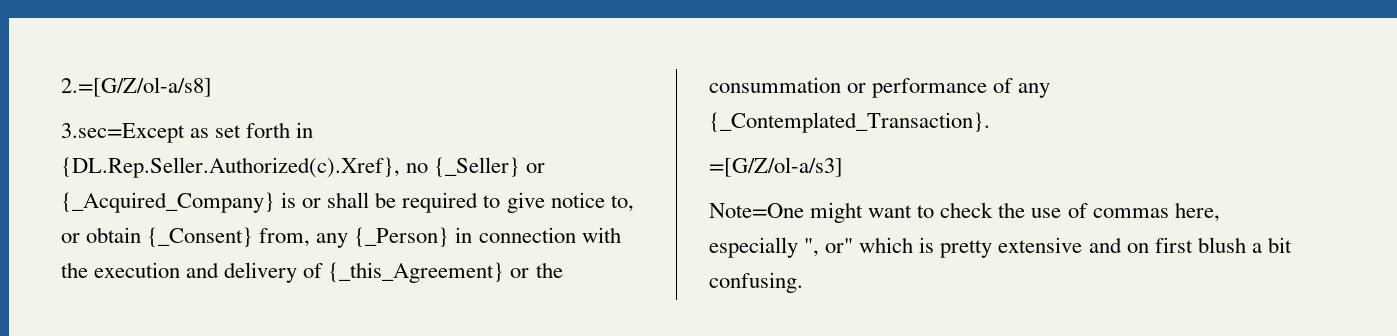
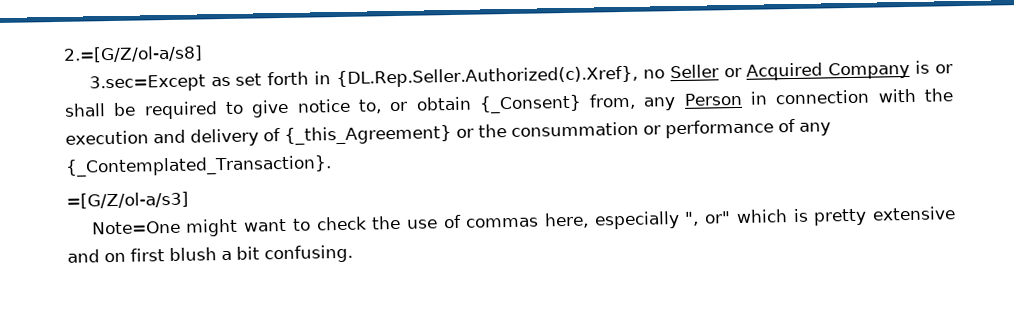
- 3.sec=Except as set forth in {DL.Rep.Seller.Authorized(c).Xref}, no {_Seller} or {_Acquired_Company} is or shall be required to give notice to, or obtain {_Consent} from, any {_Person} in connection with the execution and delivery of {_this_Agreement} or the consummation or performance of any {_Contemplated_Transaction}.
+ 3.sec=Except as set forth in {DL.Rep.Seller.Authorized(c).Xref}, no Seller or Acquired Company is or shall be required to give notice to, or obtain {_Consent} from, any Person in connection with the execution and delivery of {_this_Agreement} or the consummation or performance of any {_Contemplated_Transaction}.

